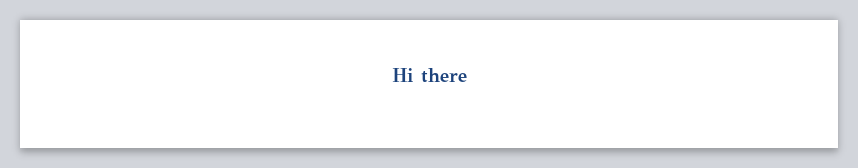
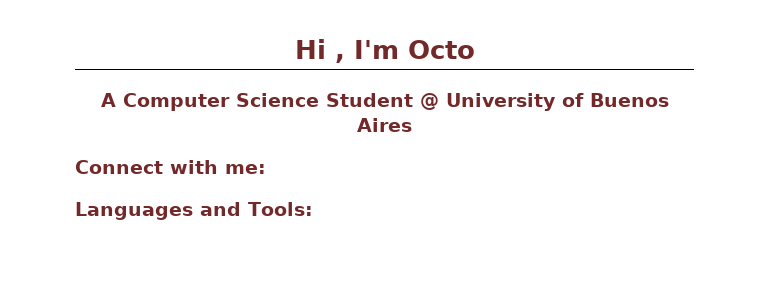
- Hi there
+ Hi , I'm Octo
+ A Computer Science Student @ University of Buenos Aires
+ Connect with me:
+ Languages and Tools:

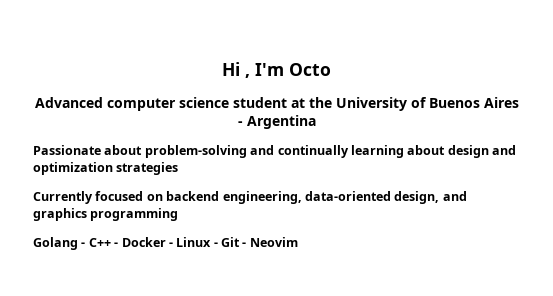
- A Computer Science Student @ University of Buenos Aires
- Connect with me:
- Languages and Tools:
+ Advanced computer science student at the University of Buenos Aires - Argentina
+ Passionate about problem-solving and continually learning about design and optimization strategies
+ Currently focused on backend engineering, data-oriented design, and graphics programming
+ Golang - C++ - Docker - Linux - Git - Neovim

